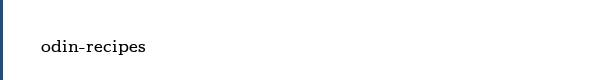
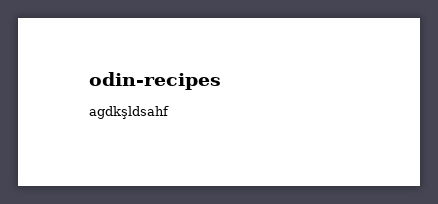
+ agdkşldsahf

